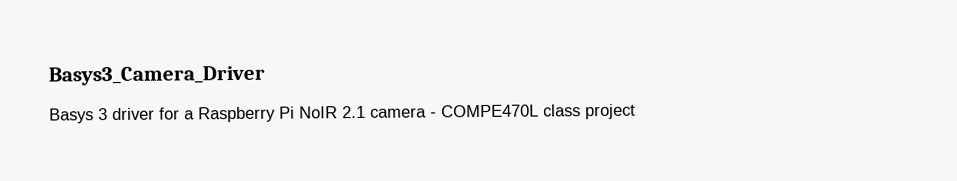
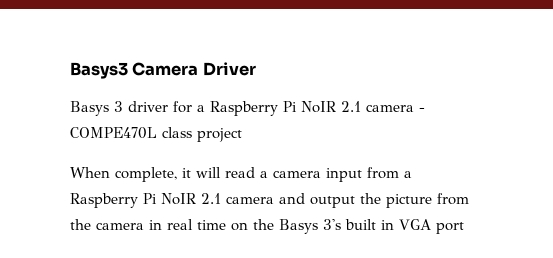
- Basys3_Camera_Driver
+ Basys3 Camera Driver
+ When complete, it will read a camera input from a Raspberry Pi NoIR 2.1 camera and output the picture from the camera in real time on the Basys 3's built in VGA port

